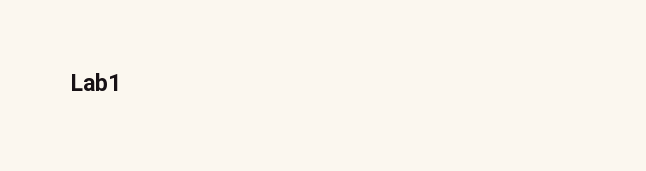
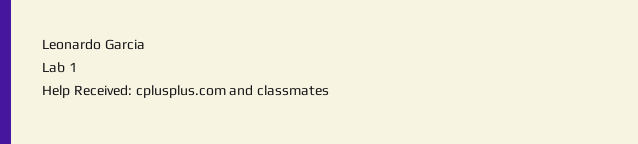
- Lab1
+ Leonardo Garcia
+ Lab 1
+ Help Received: cplusplus.com and classmates

